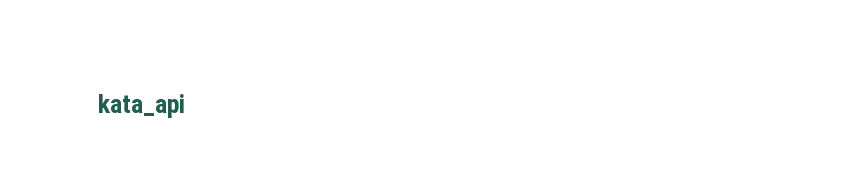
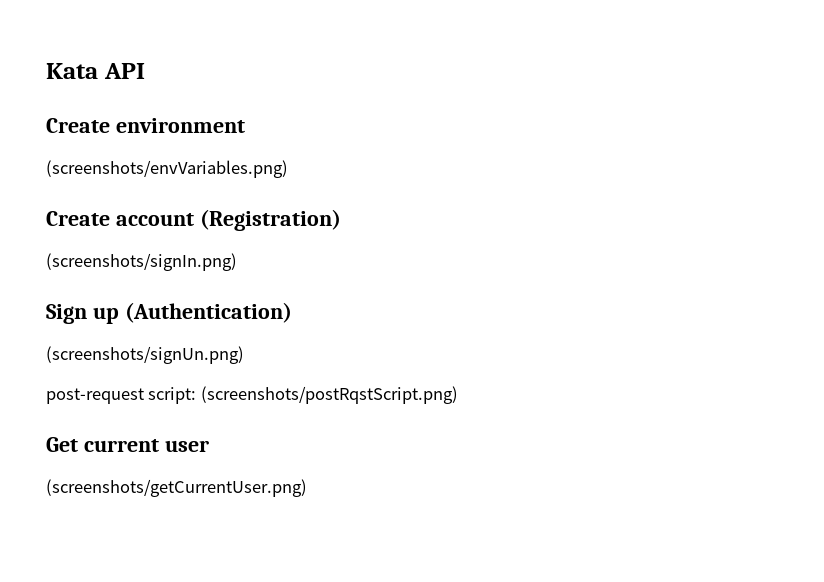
- kata_api
+ Kata API
+ Create environment
+ (screenshots/envVariables.png)
+ Create account (Registration)
+ (screenshots/signIn.png)
+ Sign up (Authentication)
+ (screenshots/signUn.png)
+ post-request script: (screenshots/postRqstScript.png)
+ Get current user
+ (screenshots/getCurrentUser.png)

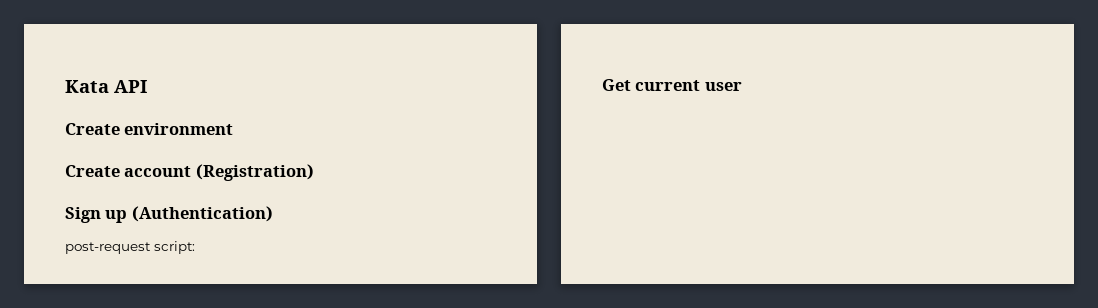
- (screenshots/envVariables.png)
- (screenshots/signIn.png)
- (screenshots/signUn.png)
- post-request script: (screenshots/postRqstScript.png)
+ post-request script:
- (screenshots/getCurrentUser.png)

